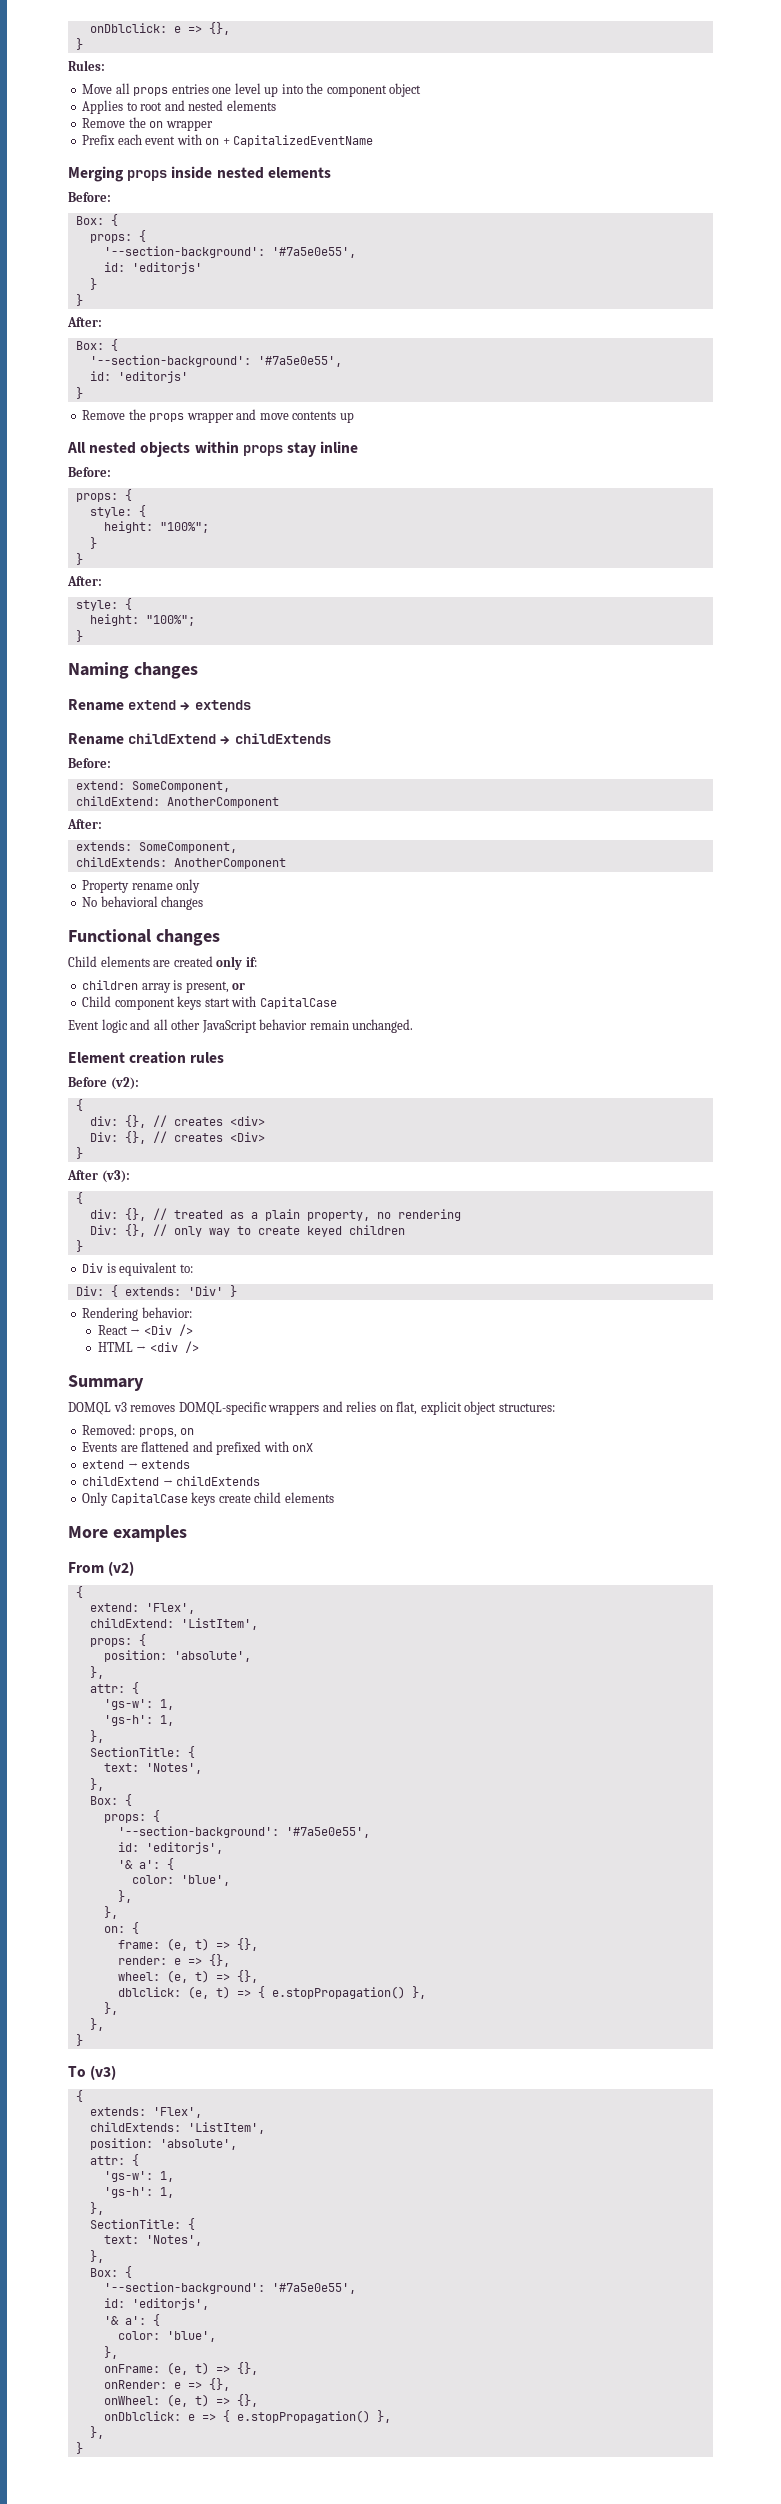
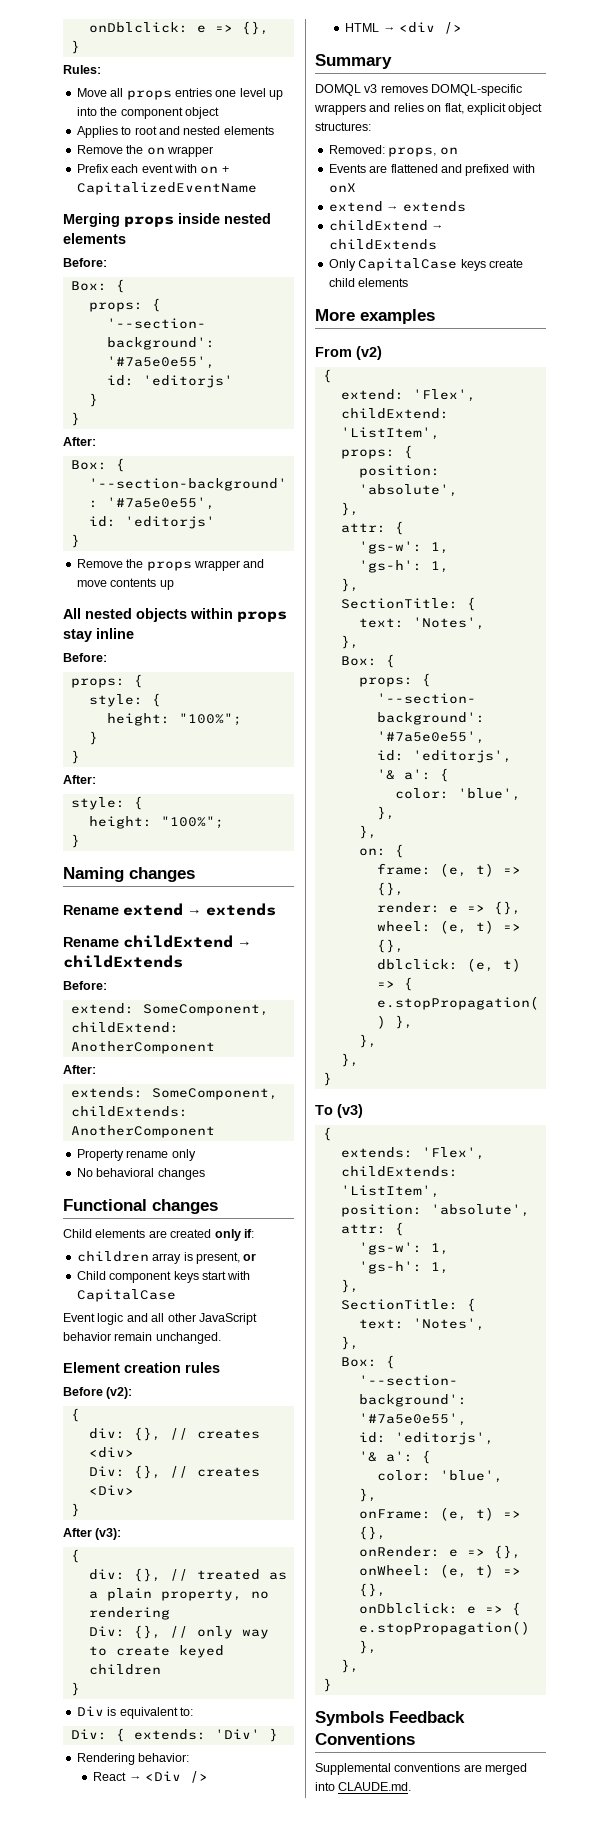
+ Symbols Feedback Conventions
+ Supplemental conventions are merged into CLAUDE.md.

